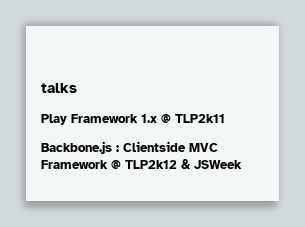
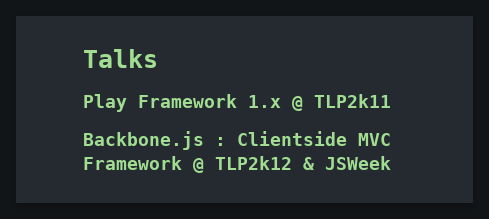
- talks
+ Talks

